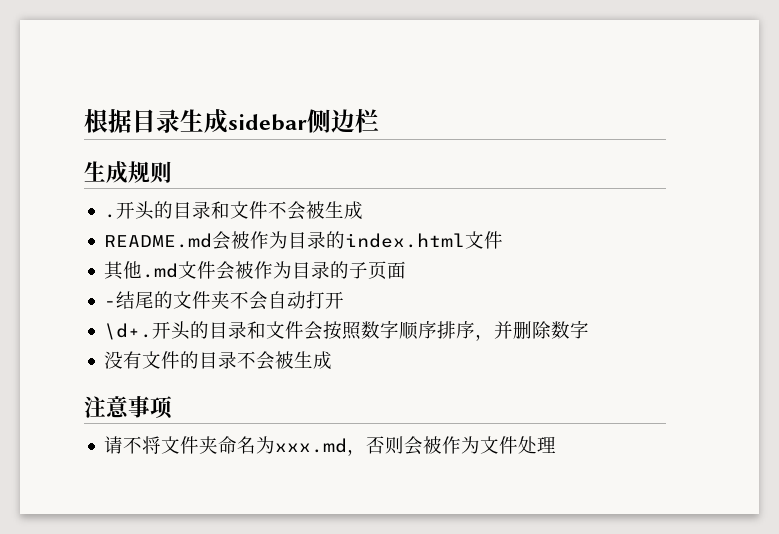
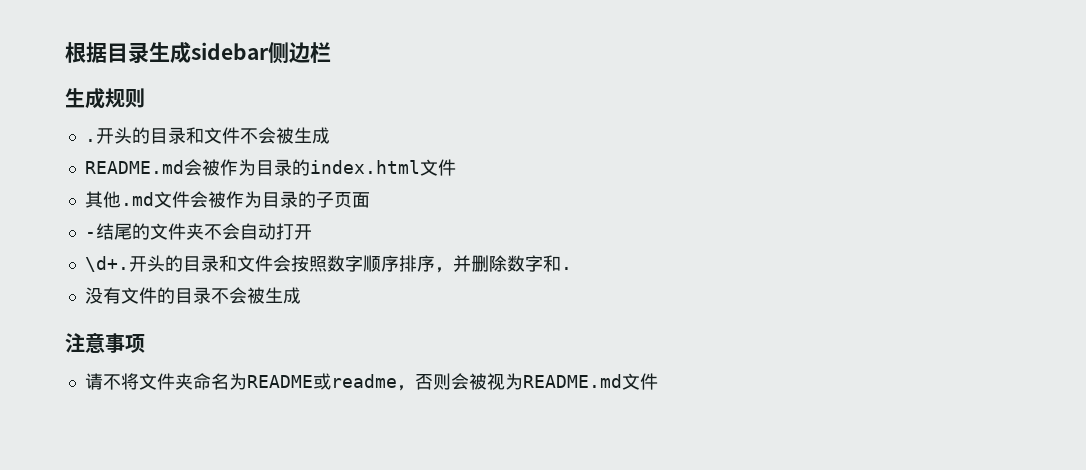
- 开头的目录和文件会按照数字顺序排序，并删除数字
+ 开头的目录和文件会按照数字顺序排序，并删除数字和.
- 请不将文件夹命名为xxx.md，否则会被作为文件处理
+ 请不将文件夹命名为README或readme，否则会被视为README.md文件

